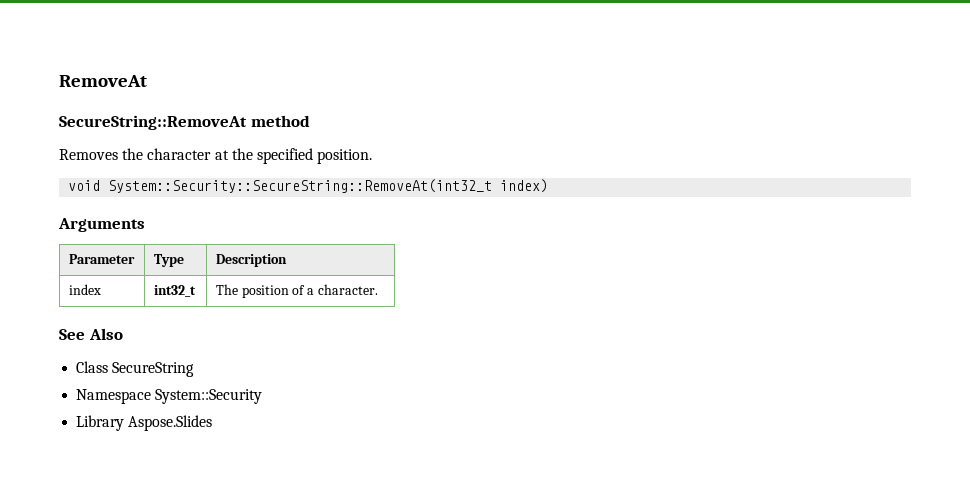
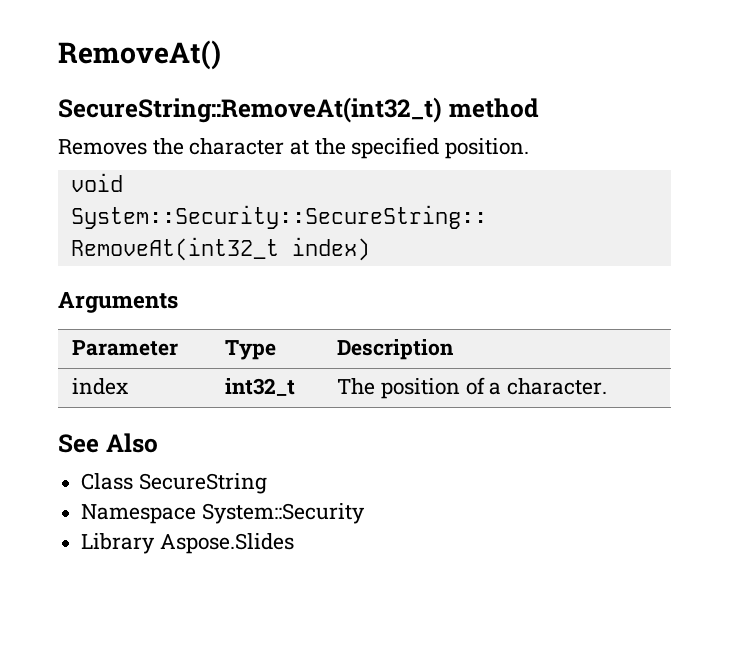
- RemoveAt
- SecureString::RemoveAt method
+ RemoveAt()
+ SecureString::RemoveAt(int32_t) method

